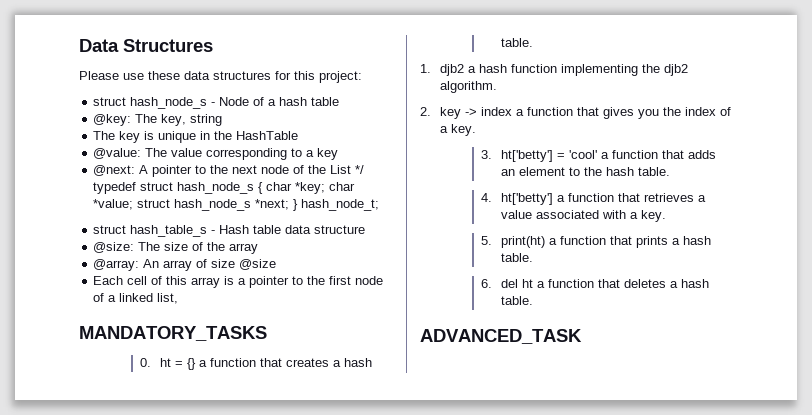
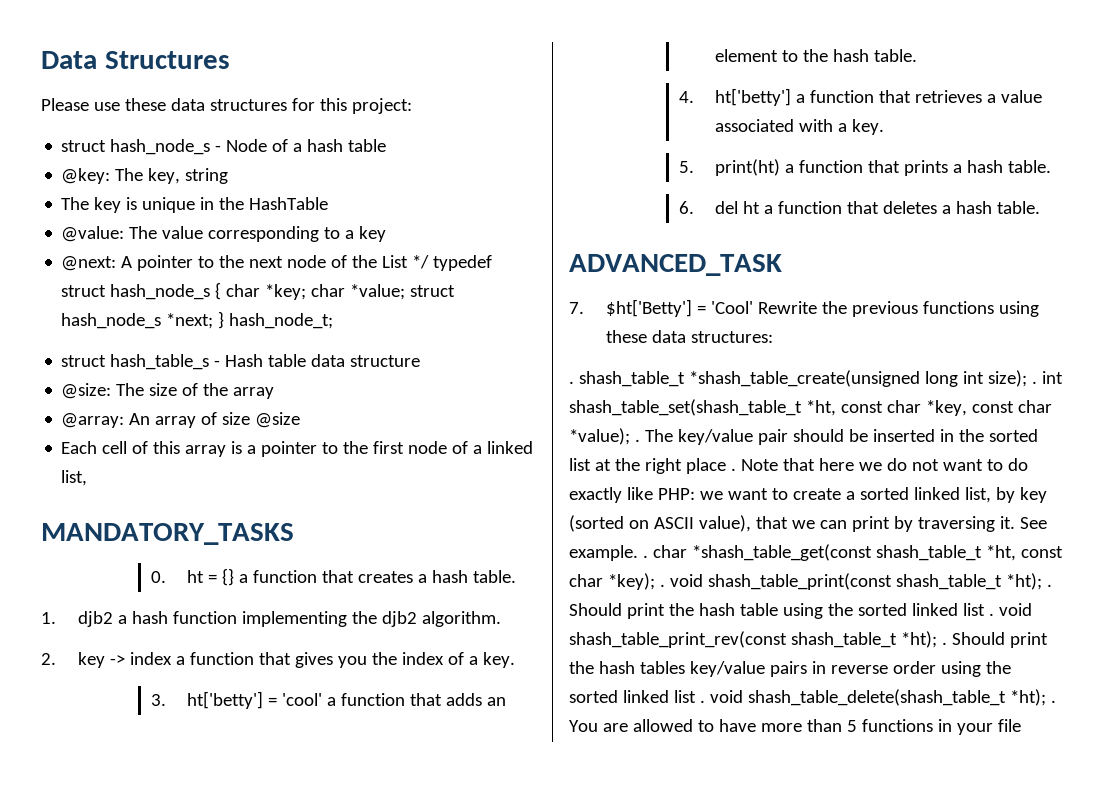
+ 7. $ht['Betty'] = 'Cool' Rewrite the previous functions using these data structures:
+ . shash_table_t *shash_table_create(unsigned long int size); . int shash_table_set(shash_table_t *ht, const char *key, const char *value); . The key/value pair should be inserted in the sorted list at the right place . Note that here we do not want to do exactly like PHP: we want to create a sorted linked list, by key (sorted on ASCII value), that we can print by traversing it. See example. . char *shash_table_get(const shash_table_t *ht, const char *key); . void shash_table_print(const shash_table_t *ht); . Should print the hash table using the sorted linked list . void shash_table_print_rev(const shash_table_t *ht); . Should print the hash tables key/value pairs in reverse order using the sorted linked list . void shash_table_delete(shash_table_t *ht); . You are allowed to have more than 5 functions in your file

